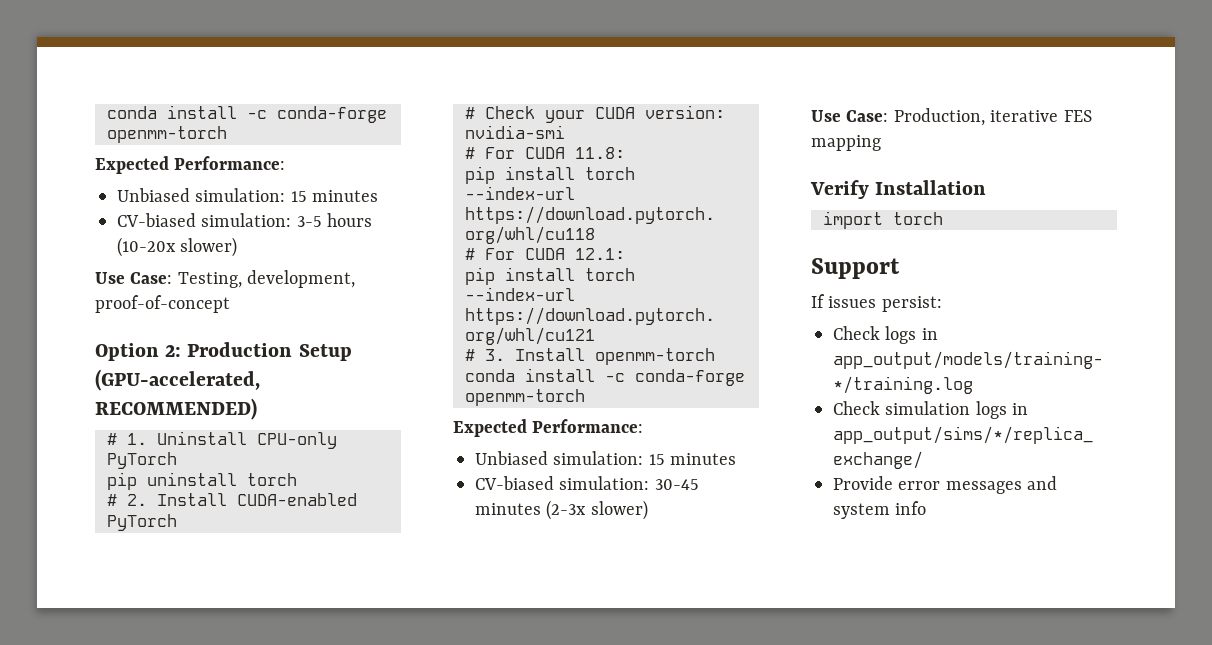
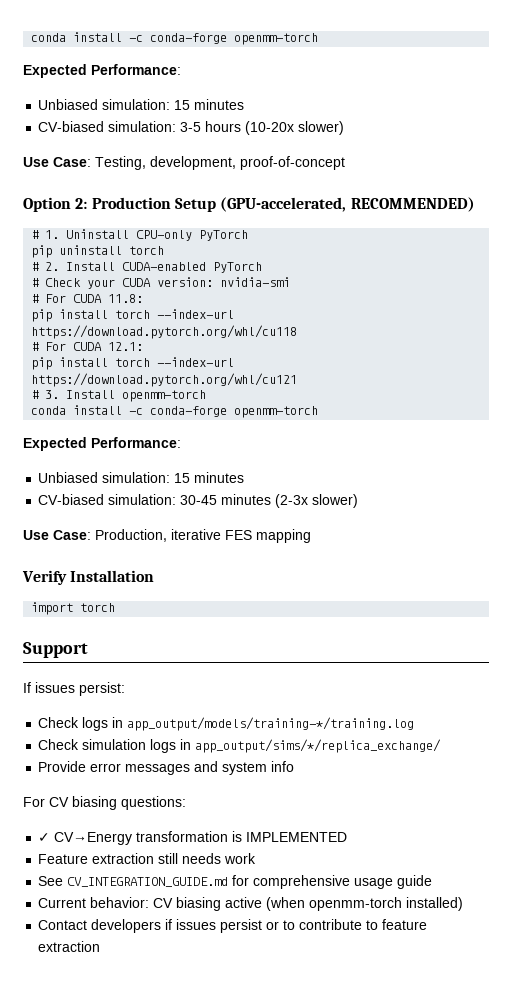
+ For CV biasing questions:
+ ✓ CV→Energy transformation is IMPLEMENTED
+ Feature extraction still needs work
+ See CV_INTEGRATION_GUIDE.md for comprehensive usage guide
+ Current behavior: CV biasing active (when openmm-torch installed)
+ Contact developers if issues persist or to contribute to feature extraction

